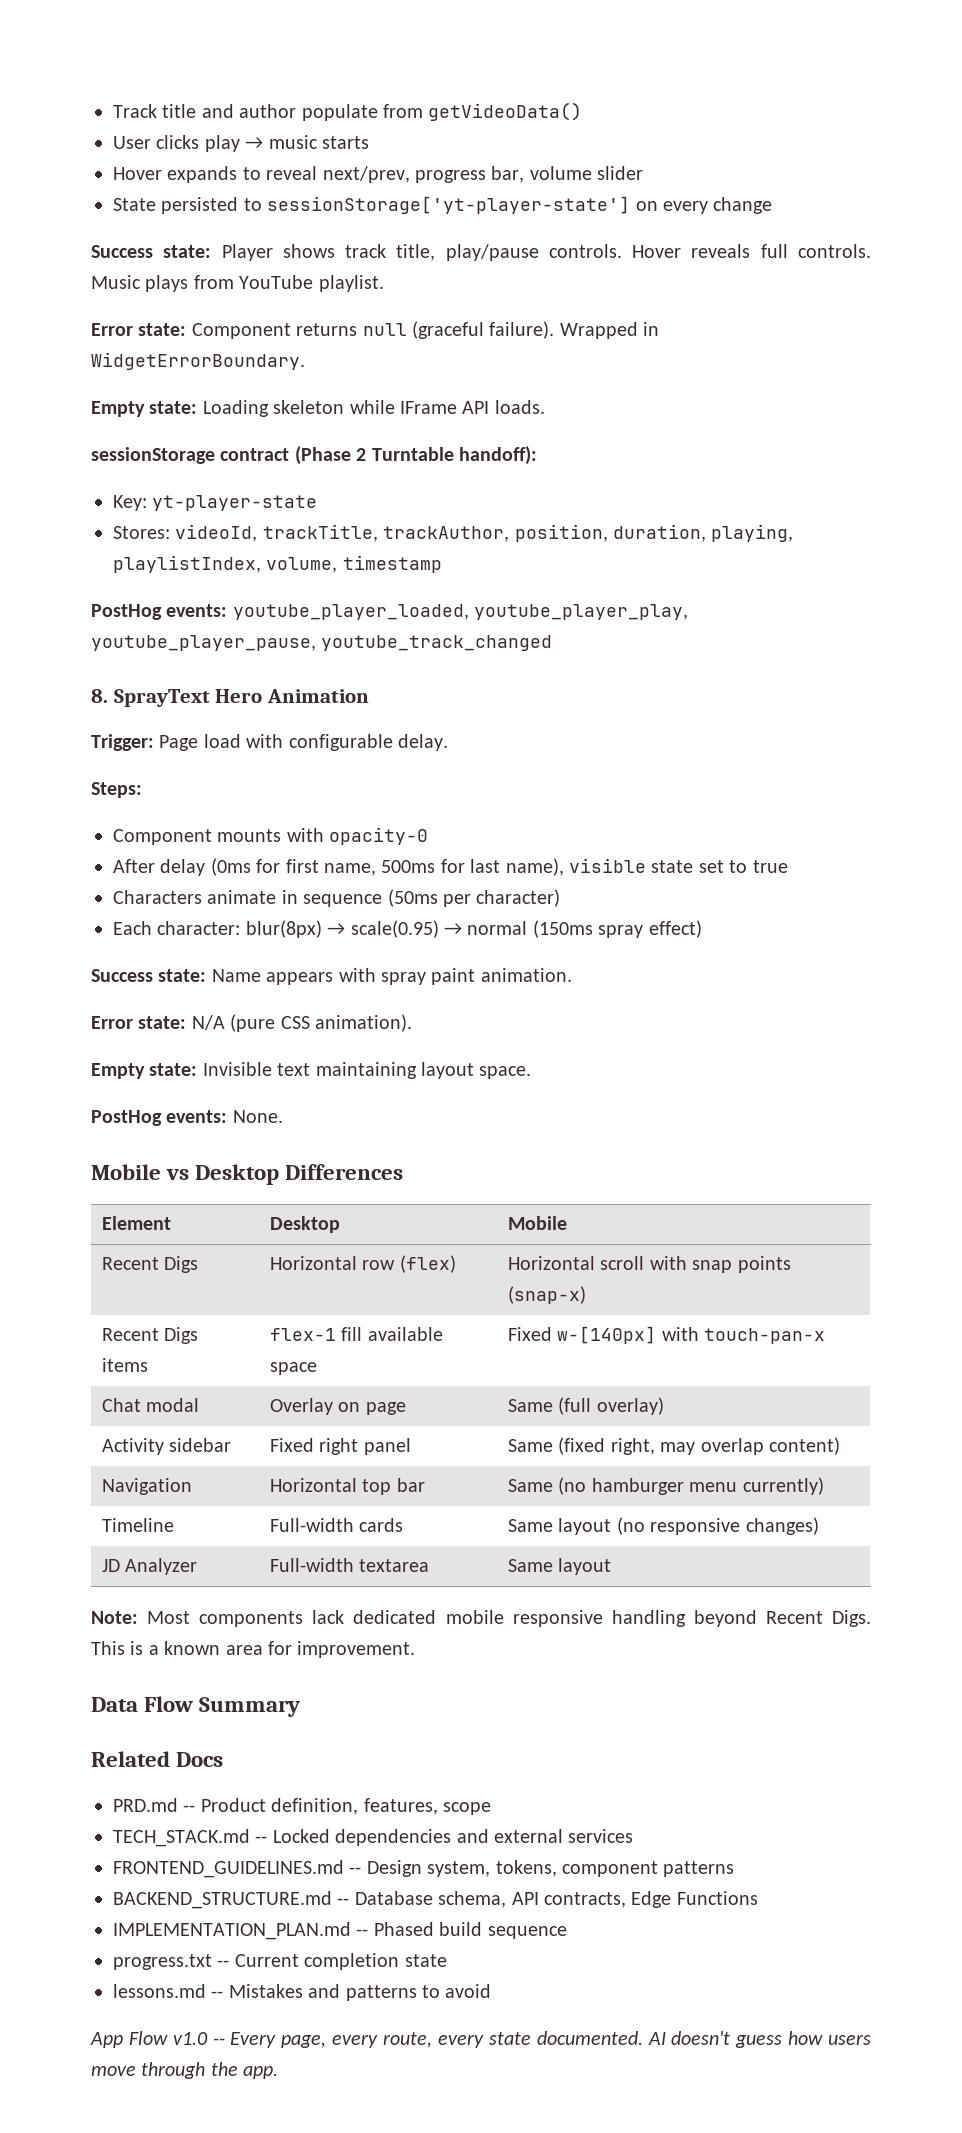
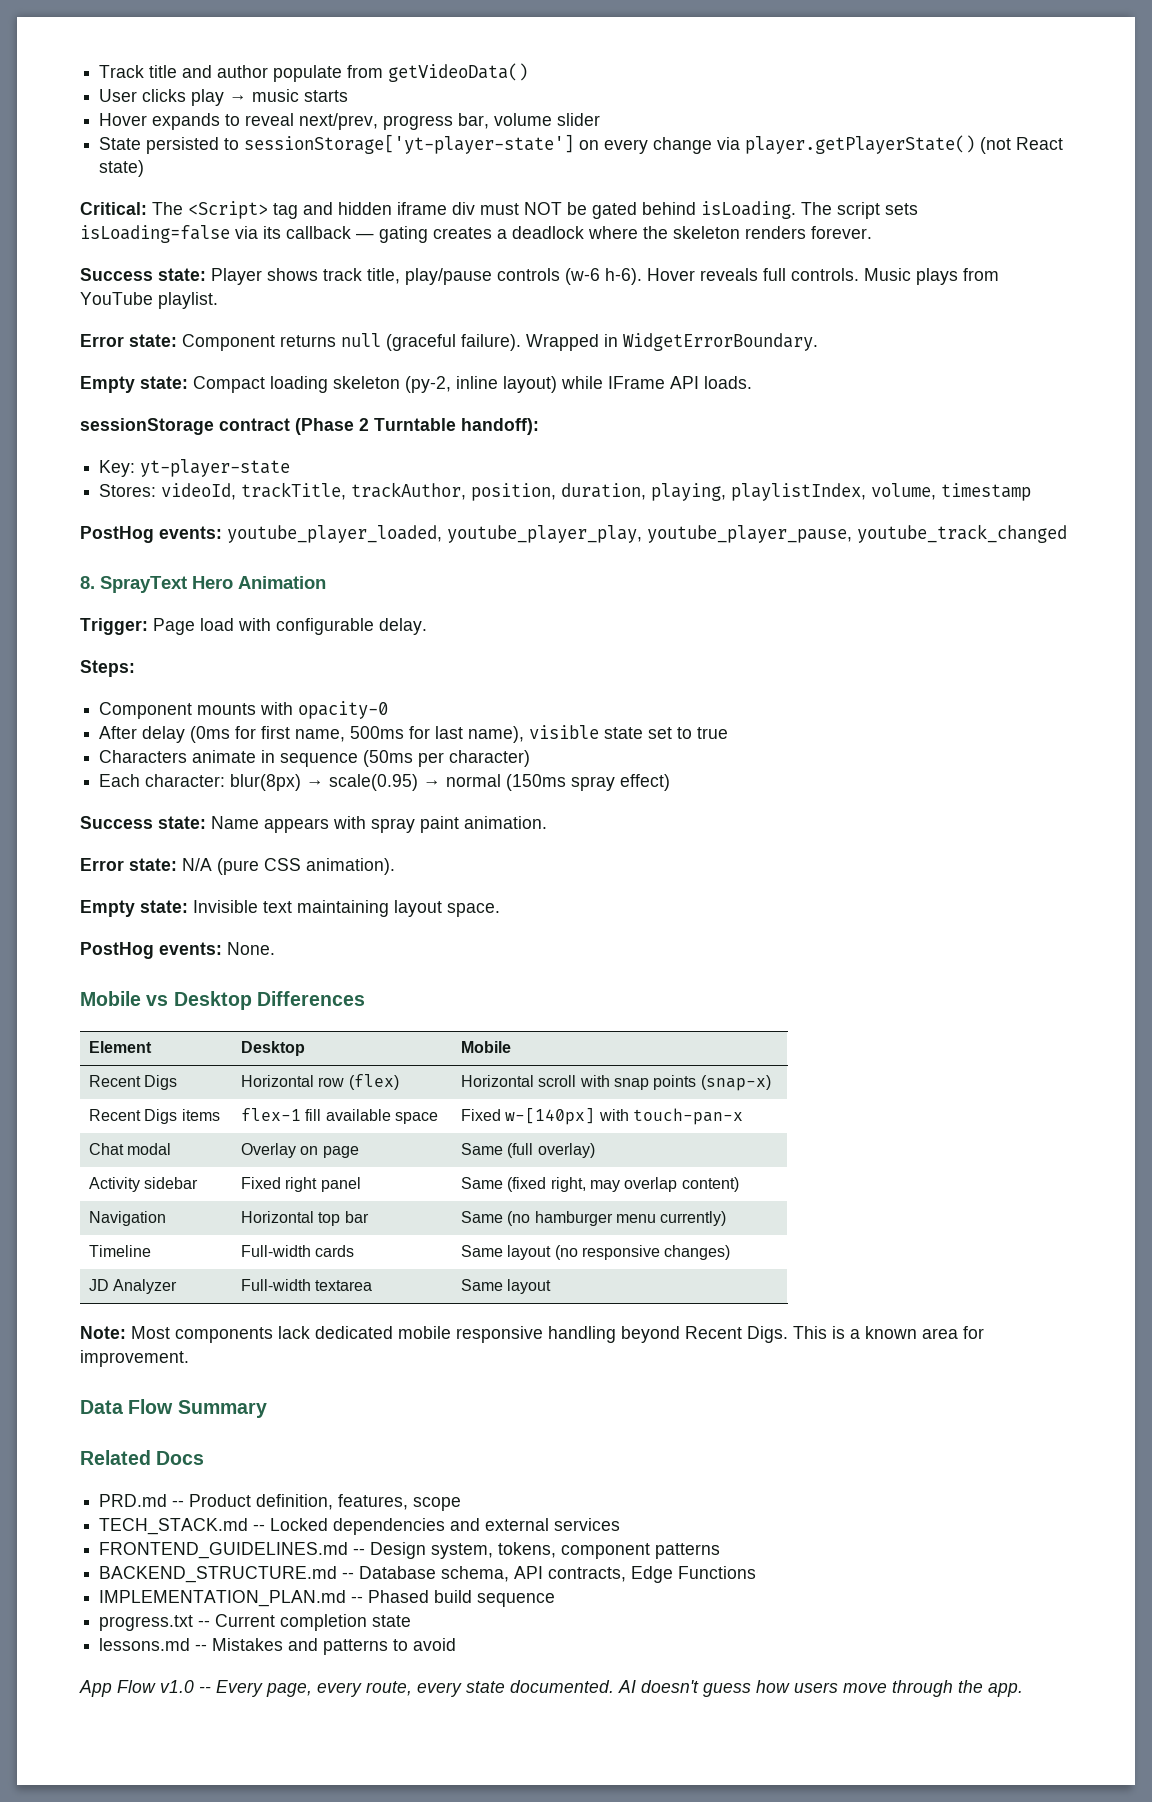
- State persisted to sessionStorage['yt-player-state'] on every change
+ State persisted to sessionStorage['yt-player-state'] on every change via player.getPlayerState() (not React state)
+ Critical: The <Script> tag and hidden iframe div must NOT be gated behind isLoading. The script sets isLoading=false via its callback — gating creates a deadlock where the skeleton renders forever.
- Success state: Player shows track title, play/pause controls.
+ Success state: Player shows track title, play/pause controls (w-6 h-6).
- Empty state: Loading skeleton while IFrame API loads.
+ Empty state: Compact loading skeleton (py-2, inline layout) while IFrame API loads.

